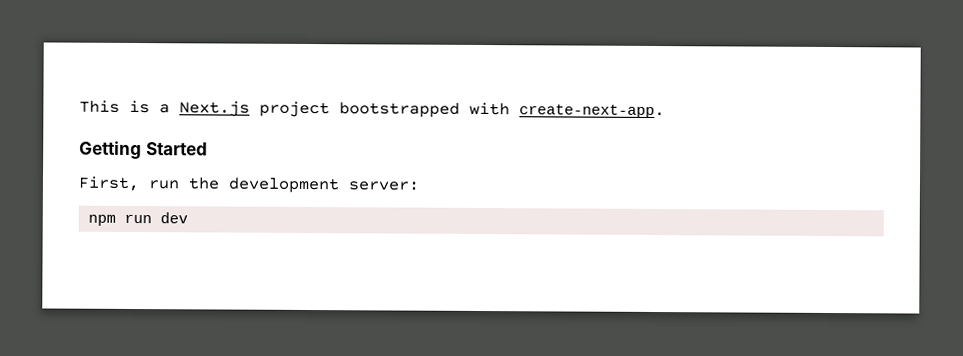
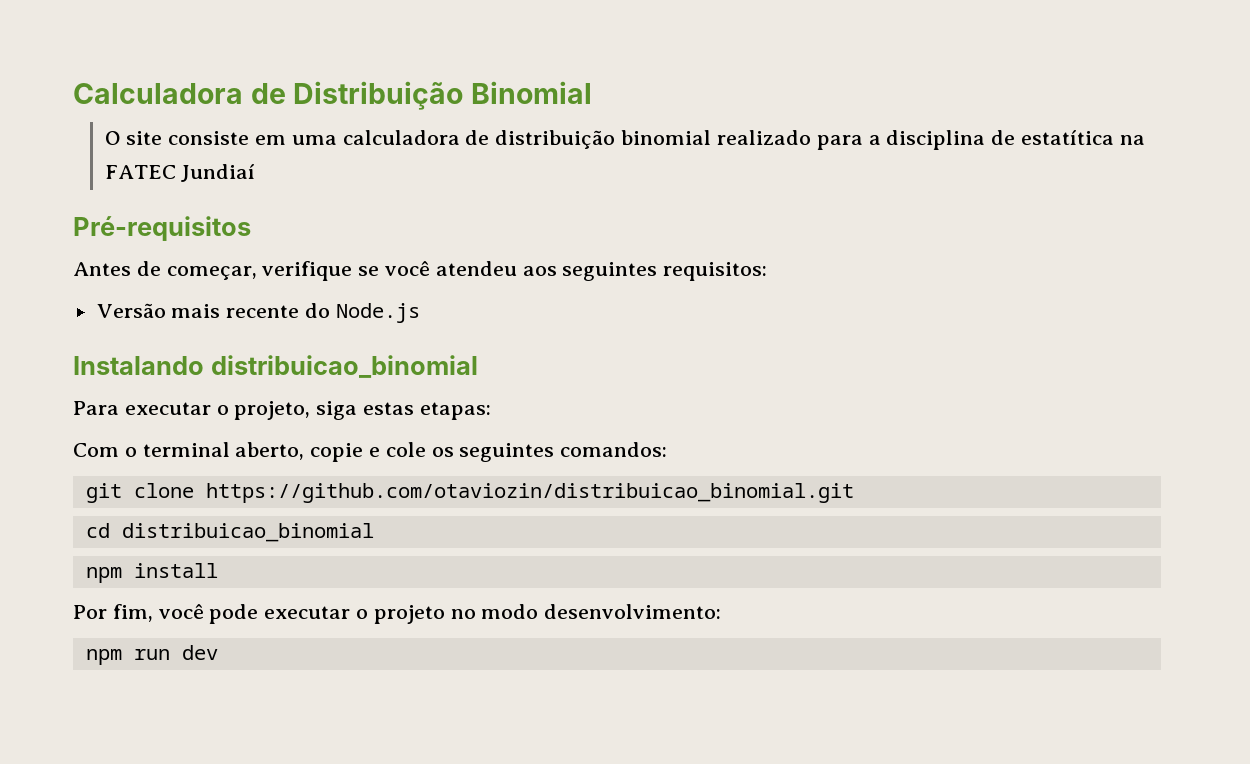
- This is a Next.js project bootstrapped with create-next-app.
- Getting Started
- First, run the development server:
+ Calculadora de Distribuição Binomial
+ O site consiste em uma calculadora de distribuição binomial realizado para a disciplina de estatítica na FATEC Jundiaí
+ Pré-requisitos
+ Antes de começar, verifique se você atendeu aos seguintes requisitos:
+ Versão mais recente do Node.js
+ Instalando distribuicao_binomial
+ Para executar o projeto, siga estas etapas:
+ Com o terminal aberto, copie e cole os seguintes comandos:
+ git clone https://github.com/otaviozin/distribuicao_binomial.git
+ cd distribuicao_binomial
+ npm install
+ Por fim, você pode executar o projeto no modo desenvolvimento:

